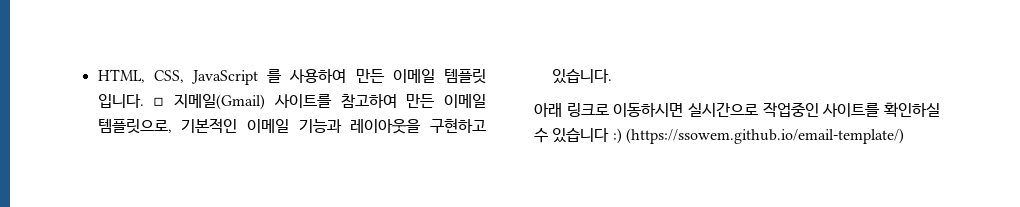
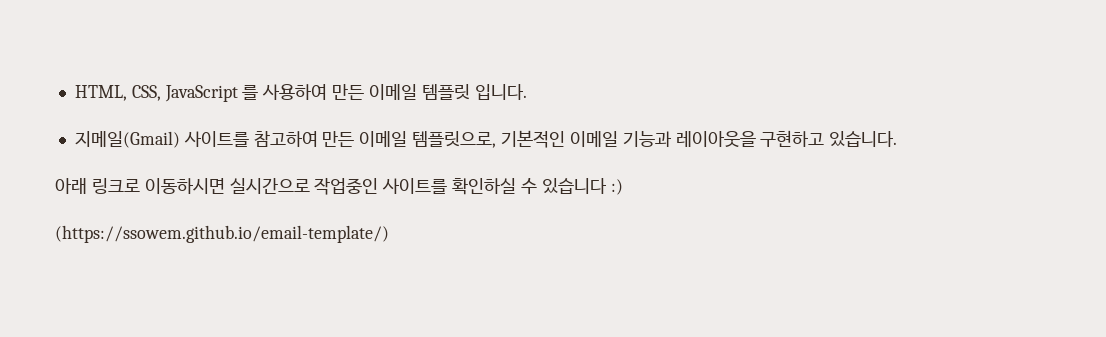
- HTML, CSS, JavaScript 를 사용하여 만든 이메일 템플릿 입니다. ▫ 지메일(Gmail) 사이트를 참고하여 만든 이메일 템플릿으로, 기본적인 이메일 기능과 레이아웃을 구현하고 있습니다.
+ HTML, CSS, JavaScript 를 사용하여 만든 이메일 템플릿 입니다.
+ 지메일(Gmail) 사이트를 참고하여 만든 이메일 템플릿으로, 기본적인 이메일 기능과 레이아웃을 구현하고 있습니다.
- 아래 링크로 이동하시면 실시간으로 작업중인 사이트를 확인하실 수 있습니다 :) (https://ssowem.github.io/email-template/)
+ 아래 링크로 이동하시면 실시간으로 작업중인 사이트를 확인하실 수 있습니다 :)
+ (https://ssowem.github.io/email-template/)

